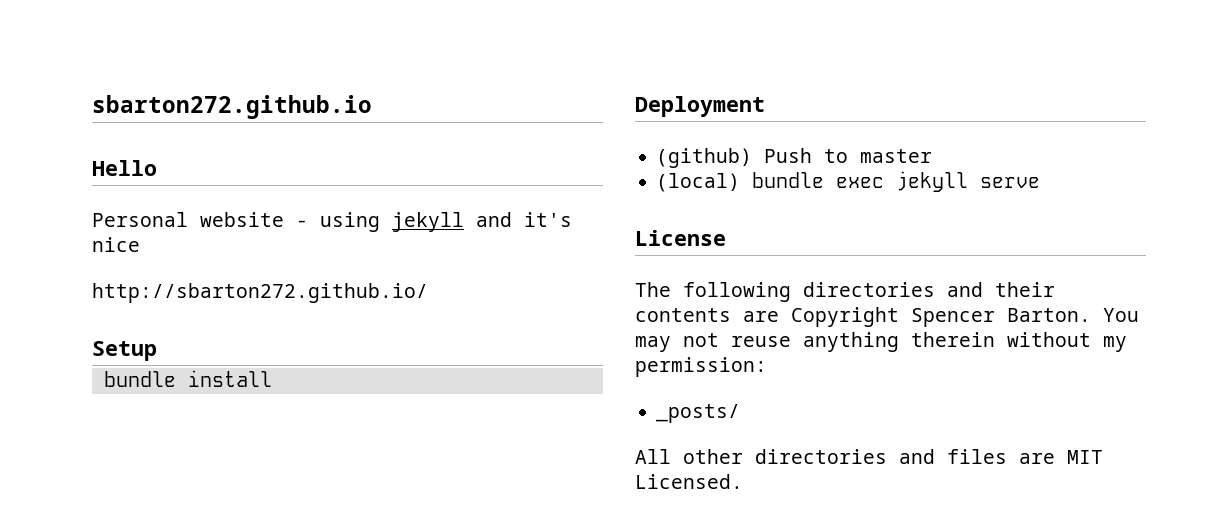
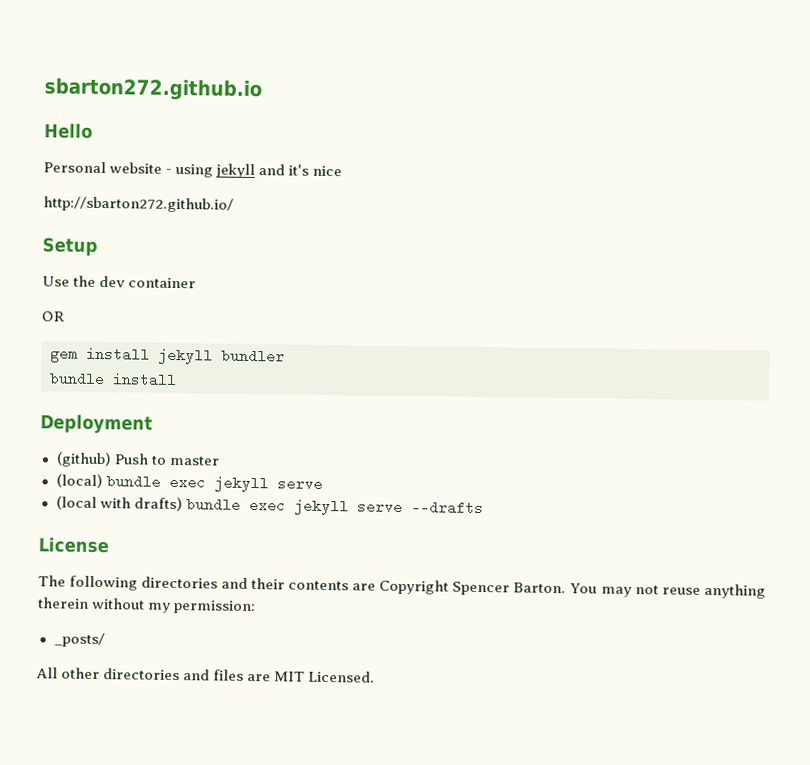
+ Use the dev container
+ OR
+ gem install jekyll bundler
+ (local with drafts) bundle exec jekyll serve --drafts

